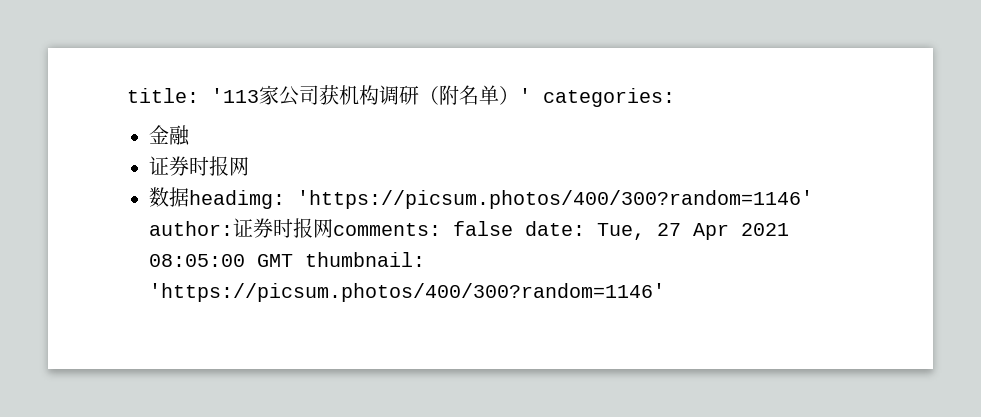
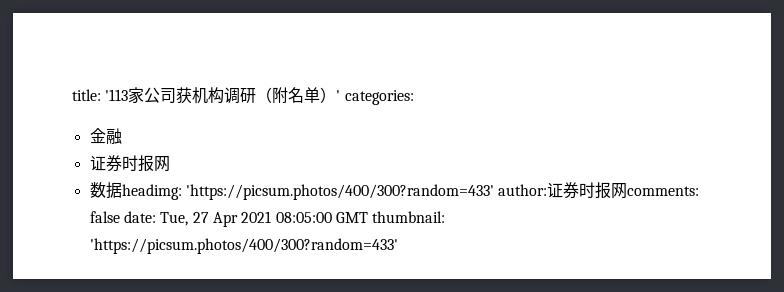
- 数据headimg: 'https://picsum.photos/400/300?random=1146' author:证券时报网comments: false date: Tue, 27 Apr 2021 08:05:00 GMT thumbnail: 'https://picsum.photos/400/300?random=1146'
+ 数据headimg: 'https://picsum.photos/400/300?random=433' author:证券时报网comments: false date: Tue, 27 Apr 2021 08:05:00 GMT thumbnail: 'https://picsum.photos/400/300?random=433'

